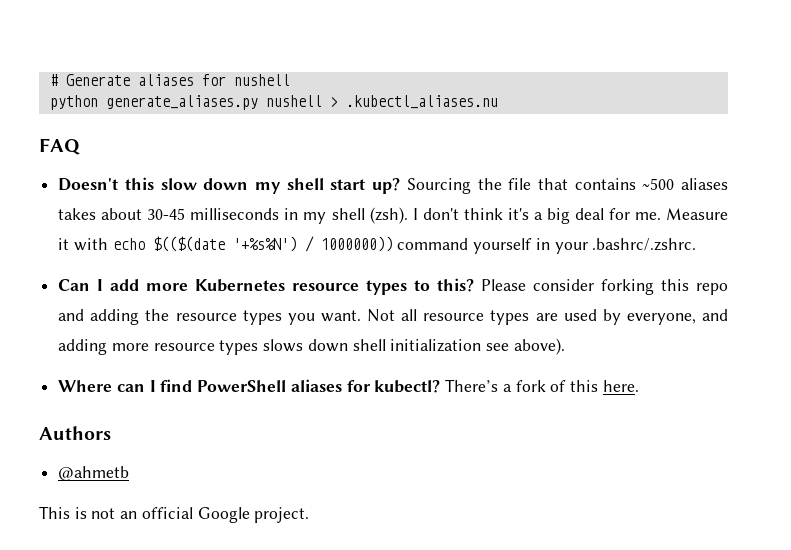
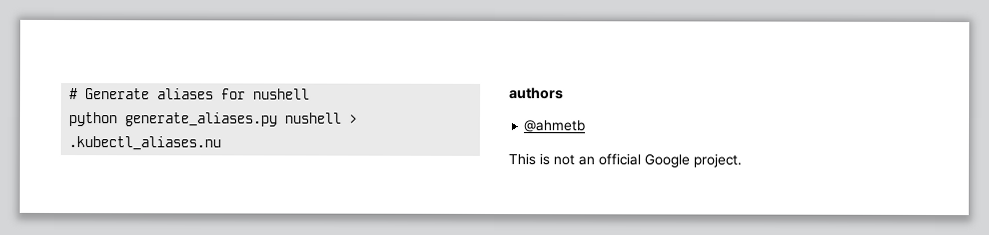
- FAQ
- Doesn't this slow down my shell start up? Sourcing the file that contains ~500 aliases takes about 30-45 milliseconds in my shell (zsh). I don't think it's a big deal for me. Measure it with echo $(($(date '+%s%N') / 1000000)) command yourself in your .bashrc/.zshrc.
- Can I add more Kubernetes resource types to this? Please consider forking this repo and adding the resource types you want. Not all resource types are used by everyone, and adding more resource types slows down shell initialization see above).
- Where can I find PowerShell aliases for kubectl? There’s a fork of this here.
- Authors
+ authors

